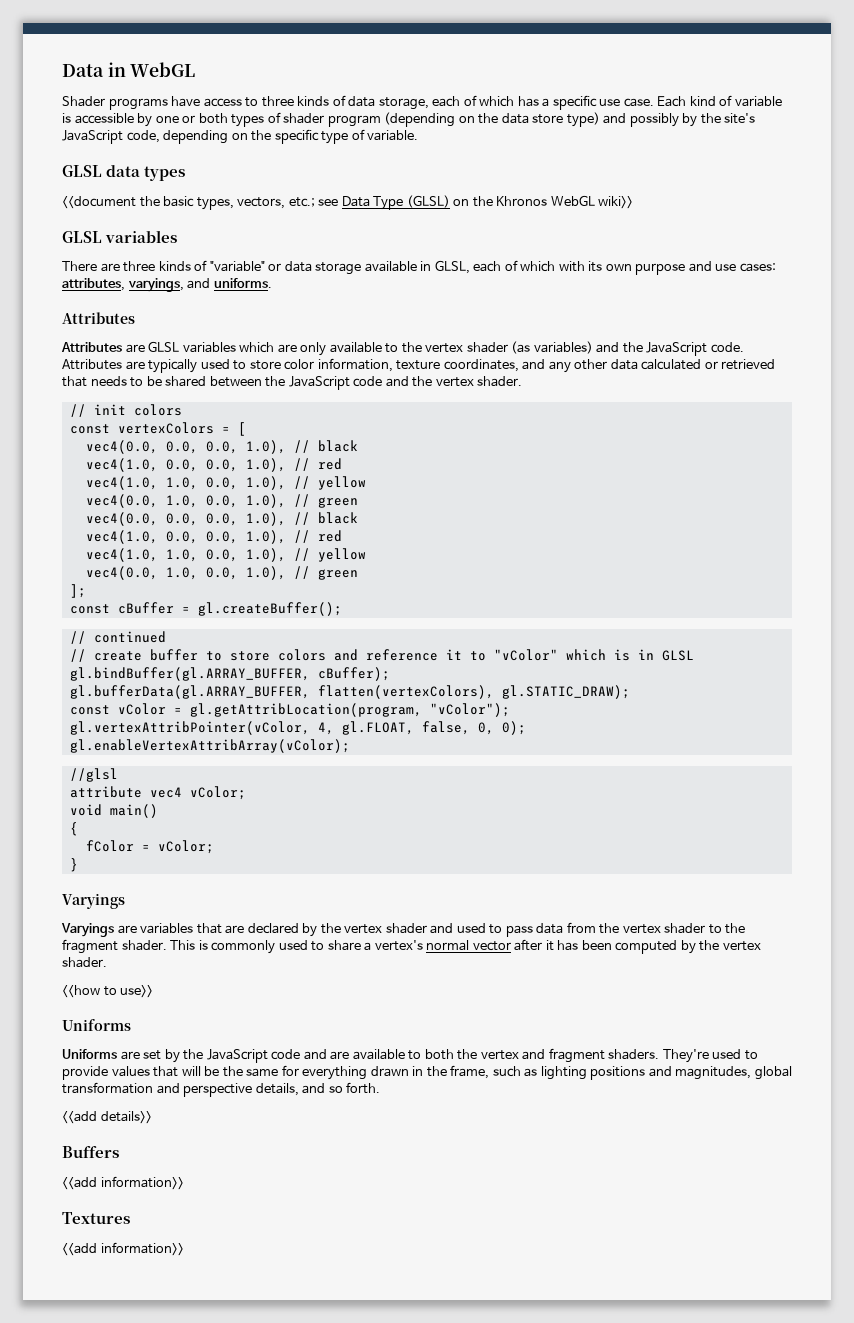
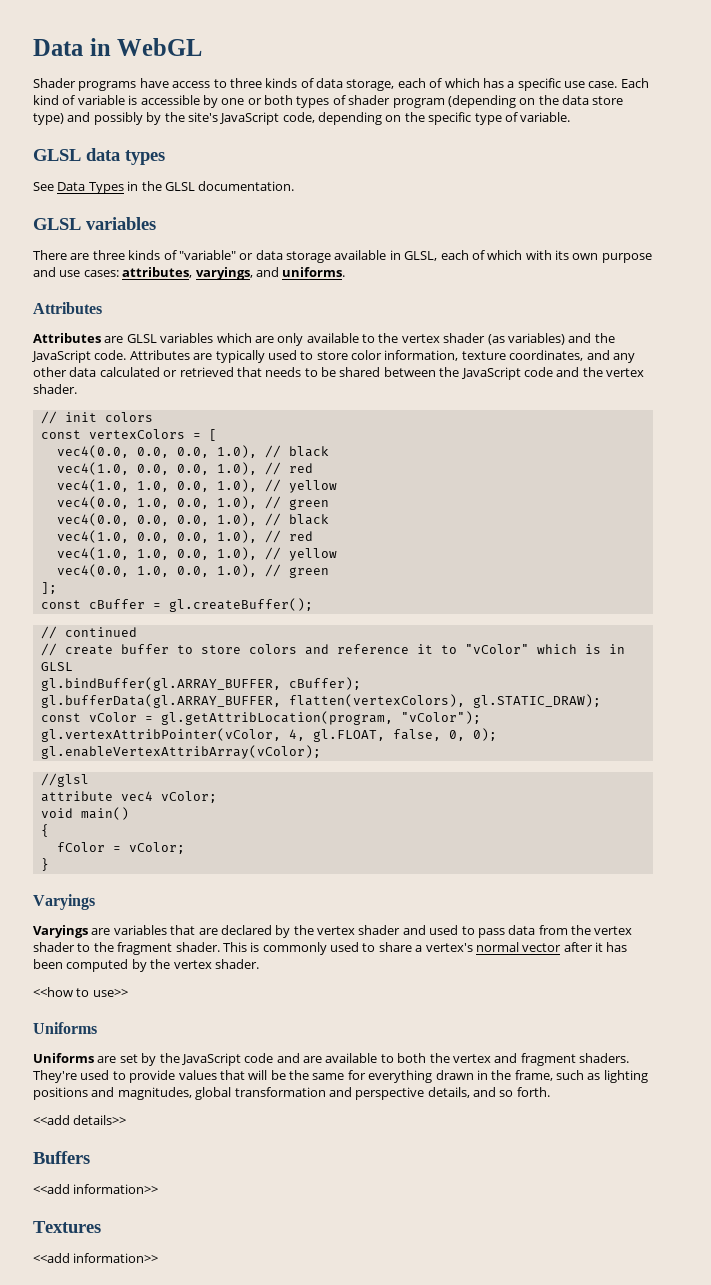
- <<document the basic types, vectors, etc.; see Data Type (GLSL) on the Khronos WebGL wiki>>
+ See Data Types in the GLSL documentation.

